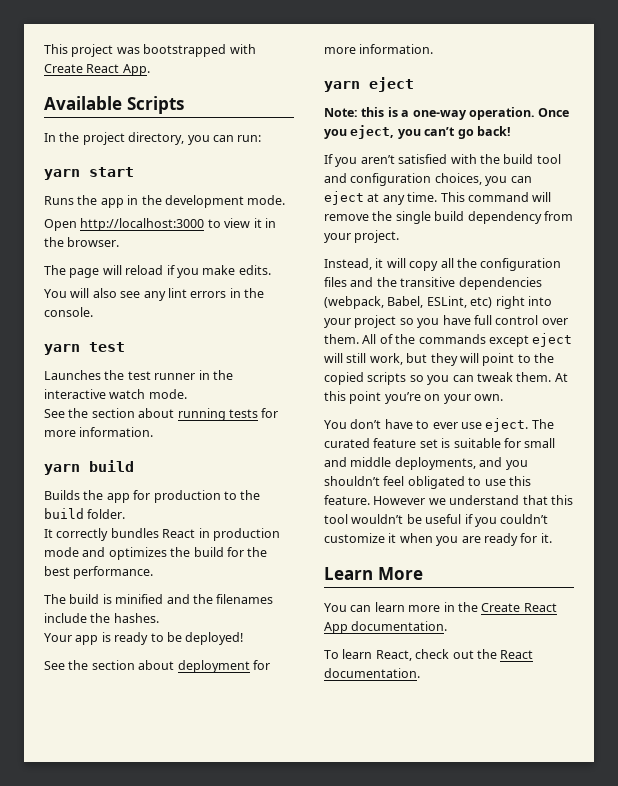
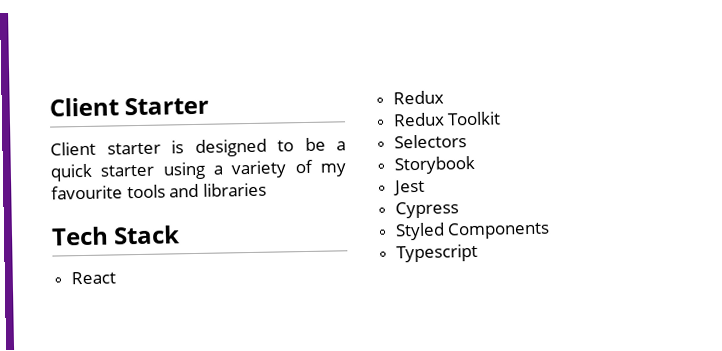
- This project was bootstrapped with Create React App.
- Available Scripts
- In the project directory, you can run:
- yarn start
- Runs the app in the development mode.
- Open http://localhost:3000 to view it in the browser.
- The page will reload if you make edits.
- You will also see any lint errors in the console.
- yarn test
- Launches the test runner in the interactive watch mode.
- See the section about running tests for more information.
- yarn build
- Builds the app for production to the build folder.
- It correctly bundles React in production mode and optimizes the build for the best performance.
- The build is minified and the filenames include the hashes.
- Your app is ready to be deployed!
- See the section about deployment for more information.
- yarn eject
- Note: this is a one-way operation. Once you eject, you can’t go back!
- If you aren’t satisfied with the build tool and configuration choices, you can eject at any time. This command will remove the single build dependency from your project.
- Instead, it will copy all the configuration files and the transitive dependencies (webpack, Babel, ESLint, etc) right into your project so you have full control over them. All of the commands except eject will still work, but they will point to the copied scripts so you can tweak them. At this point you’re on your own.
- You don’t have to ever use eject. The curated feature set is suitable for small and middle deployments, and you shouldn’t feel obligated to use this feature. However we understand that this tool wouldn’t be useful if you couldn’t customize it when you are ready for it.
- Learn More
- You can learn more in the Create React App documentation.
- To learn React, check out the React documentation.
+ Client Starter
+ Client starter is designed to be a quick starter using a variety of my favourite tools and libraries
+ Tech Stack
+ React
+ Redux
+ Redux Toolkit
+ Selectors
+ Storybook
+ Jest
+ Cypress
+ Styled Components
+ Typescript

